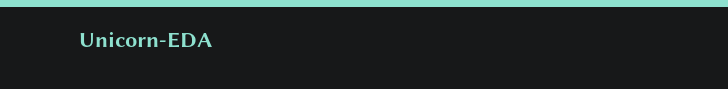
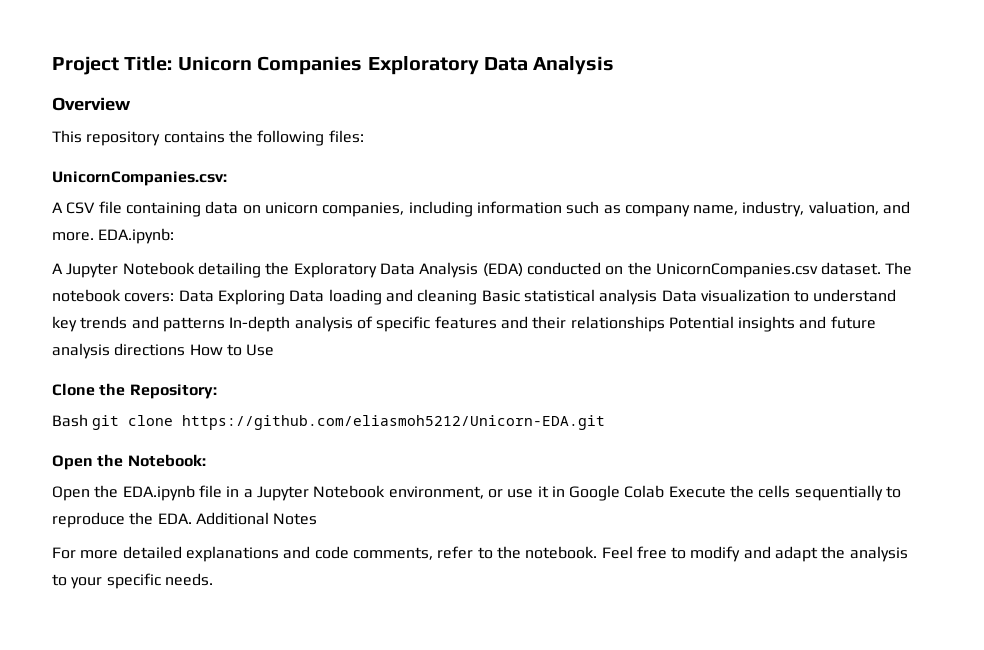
- Unicorn-EDA
+ Project Title: Unicorn Companies Exploratory Data Analysis
+ Overview
+ This repository contains the following files:
+ UnicornCompanies.csv:
+ A CSV file containing data on unicorn companies, including information such as company name, industry, valuation, and more. EDA.ipynb:
+ A Jupyter Notebook detailing the Exploratory Data Analysis (EDA) conducted on the UnicornCompanies.csv dataset. The notebook covers: Data Exploring Data loading and cleaning Basic statistical analysis Data visualization to understand key trends and patterns In-depth analysis of specific features and their relationships Potential insights and future analysis directions How to Use
+ Clone the Repository:
+ Bash git clone https://github.com/eliasmoh5212/Unicorn-EDA.git
+ Open the Notebook:
+ Open the EDA.ipynb file in a Jupyter Notebook environment, or use it in Google Colab Execute the cells sequentially to reproduce the EDA. Additional Notes
+ For more detailed explanations and code comments, refer to the notebook. Feel free to modify and adapt the analysis to your specific needs.

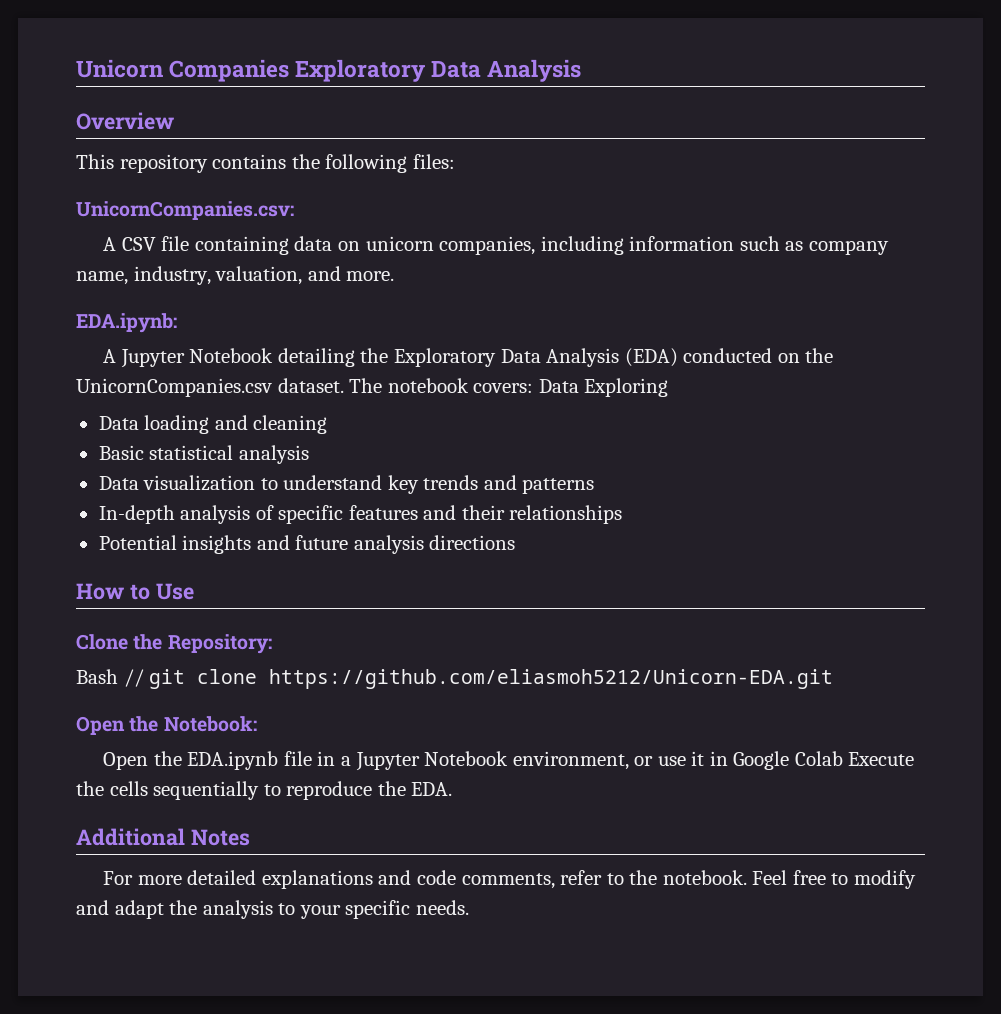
- Project Title: Unicorn Companies Exploratory Data Analysis
+ Unicorn Companies Exploratory Data Analysis
- A CSV file containing data on unicorn companies, including information such as company name, industry, valuation, and more. EDA.ipynb:
+ A CSV file containing data on unicorn companies, including information such as company name, industry, valuation, and more.
+ EDA.ipynb:
- The notebook covers: Data Exploring Data loading and cleaning Basic statistical analysis Data visualization to understand key trends and patterns In-depth analysis of specific features and their relationships Potential insights and future analysis directions How to Use
+ The notebook covers: Data Exploring
+ Data loading and cleaning
+ Basic statistical analysis
+ Data visualization to understand key trends and patterns
+ In-depth analysis of specific features and their relationships
+ Potential insights and future analysis directions
+ How to Use
- Bash git clone https://github.com/eliasmoh5212/Unicorn-EDA.git
+ Bash // git clone https://github.com/eliasmoh5212/Unicorn-EDA.git
- Open the EDA.ipynb file in a Jupyter Notebook environment, or use it in Google Colab Execute the cells sequentially to reproduce the EDA. Additional Notes
+ Open the EDA.ipynb file in a Jupyter Notebook environment, or use it in Google Colab Execute the cells sequentially to reproduce the EDA.
+ Additional Notes

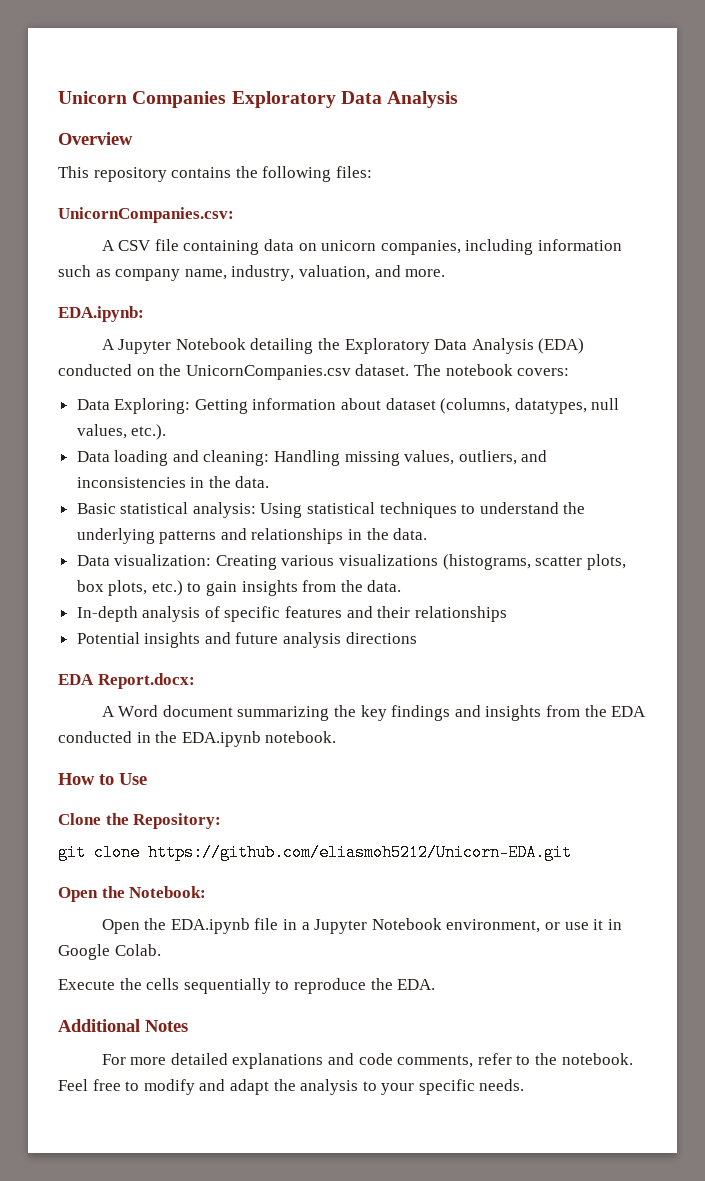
- The notebook covers: Data Exploring
- Data loading and cleaning
- Basic statistical analysis
- Data visualization to understand key trends and patterns
+ The notebook covers:
+ Data Exploring: Getting information about dataset (columns, datatypes, null values, etc.).
+ Data loading and cleaning: Handling missing values, outliers, and inconsistencies in the data.
+ Basic statistical analysis: Using statistical techniques to understand the underlying patterns and relationships in the data.
+ Data visualization: Creating various visualizations (histograms, scatter plots, box plots, etc.) to gain insights from the data.
+ EDA Report.docx:
+ A Word document summarizing the key findings and insights from the EDA conducted in the EDA.ipynb notebook.
- Bash // git clone https://github.com/eliasmoh5212/Unicorn-EDA.git
+ git clone https://github.com/eliasmoh5212/Unicorn-EDA.git
- Open the EDA.ipynb file in a Jupyter Notebook environment, or use it in Google Colab Execute the cells sequentially to reproduce the EDA.
+ Open the EDA.ipynb file in a Jupyter Notebook environment, or use it in Google Colab.
+ Execute the cells sequentially to reproduce the EDA.

